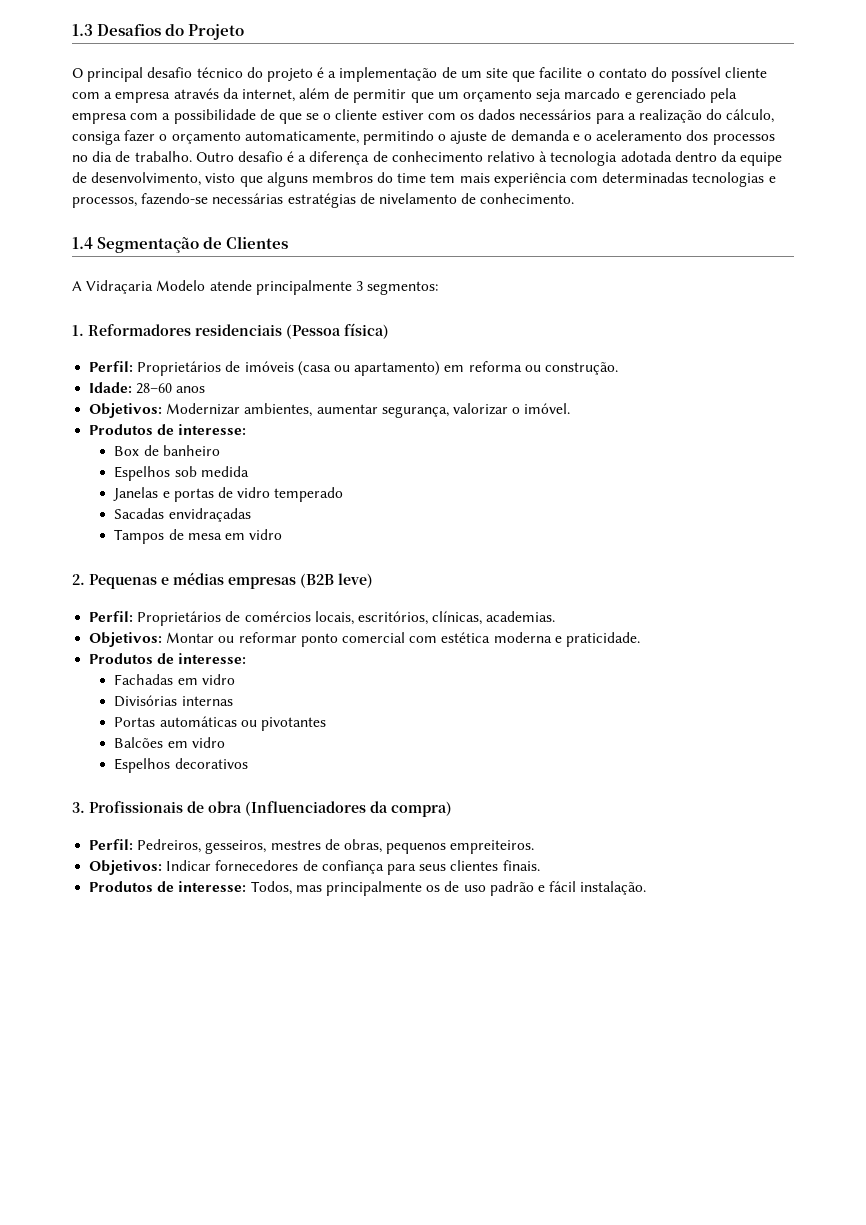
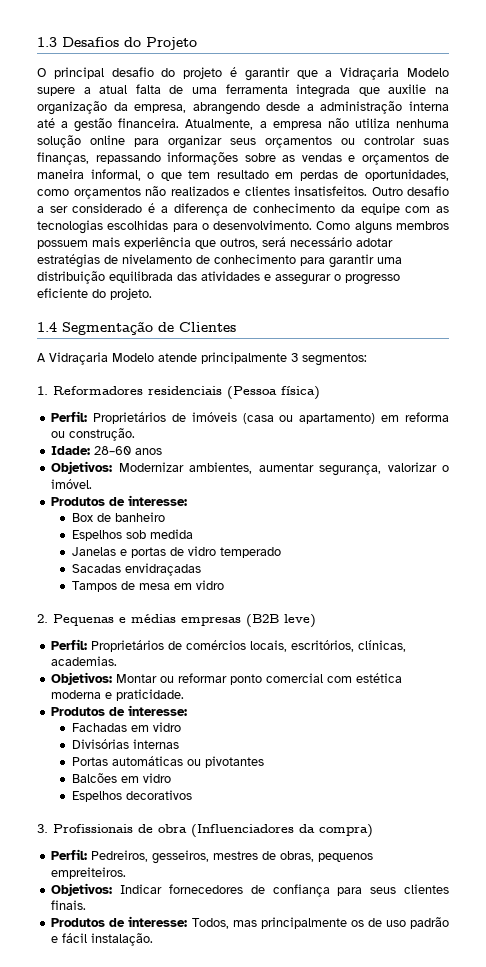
- O principal desafio técnico do projeto é a implementação de um site que facilite o contato do possível cliente com a empresa através da internet, além de permitir que um orçamento seja marcado e gerenciado pela empresa com a possibilidade de que se o cliente estiver com os dados necessários para a realização do cálculo, consiga fazer o orçamento automaticamente, permitindo o ajuste de demanda e o aceleramento dos processos no dia de trabalho. Outro desafio é a diferença de conhecimento relativo à tecnologia adotada dentro da equipe de desenvolvimento, visto que alguns membros do time tem mais experiência com determinadas tecnologias e processos, fazendo-se necessárias estratégias de nivelamento de conhecimento.
+ O principal desafio do projeto é garantir que a Vidraçaria Modelo supere a atual falta de uma ferramenta integrada que auxilie na organização da empresa, abrangendo desde a administração interna até a gestão financeira. Atualmente, a empresa não utiliza nenhuma solução online para organizar seus orçamentos ou controlar suas finanças, repassando informações sobre as vendas e orçamentos de maneira informal, o que tem resultado em perdas de oportunidades, como orçamentos não realizados e clientes insatisfeitos. Outro desafio a ser considerado é a diferença de conhecimento da equipe com as tecnologias escolhidas para o desenvolvimento. Como alguns membros possuem mais experiência que outros, será necessário adotar estratégias de nivelamento de conhecimento para garantir uma distribuição equilibrada das atividades e assegurar o progresso eficiente do projeto.

